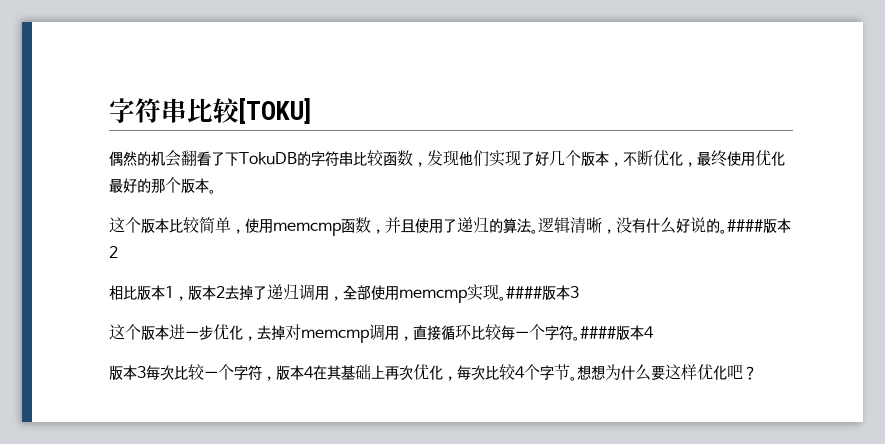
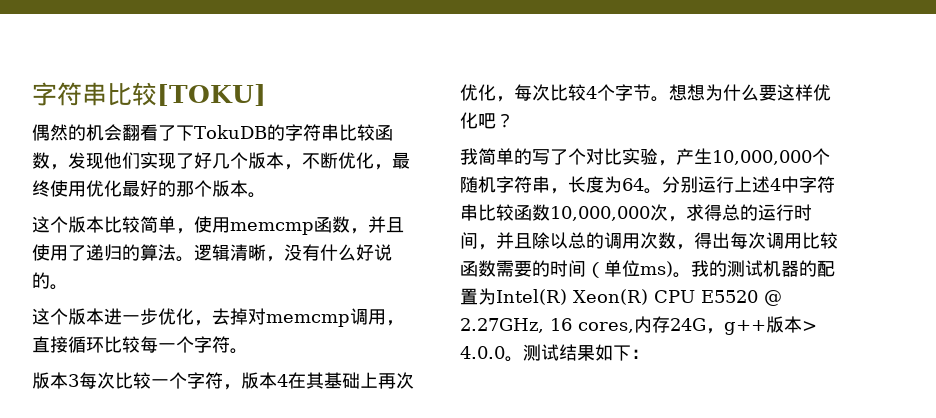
- ####版本2
- 相比版本1，版本2去掉了递归调用，全部使用memcmp实现。####版本3
- ####版本4
+ 我简单的写了个对比实验，产生10,000,000个随机字符串，长度为64。分别运行上述4中字符串比较函数10,000,000次，求得总的运行时间，并且除以总的调用次数，得出每次调用比较函数需要的时间（单位ms)。我的测试机器的配置为Intel(R) Xeon(R) CPU E5520 @ 2.27GHz, 16 cores,内存24G，g++版本> 4.0.0。测试结果如下：

